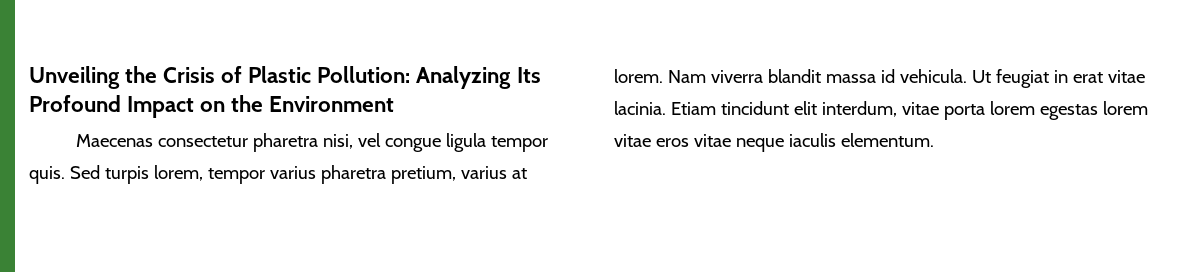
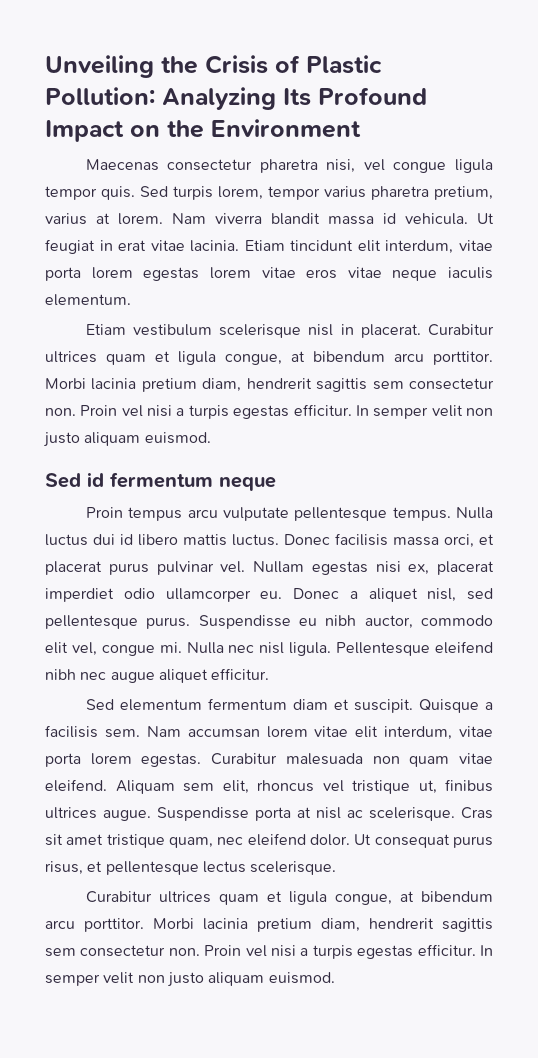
+ Etiam vestibulum scelerisque nisl in placerat. Curabitur ultrices quam et ligula congue, at bibendum arcu porttitor. Morbi lacinia pretium diam, hendrerit sagittis sem consectetur non. Proin vel nisi a turpis egestas efficitur. In semper velit non justo aliquam euismod.
+ Sed id fermentum neque
+ Proin tempus arcu vulputate pellentesque tempus. Nulla luctus dui id libero mattis luctus. Donec facilisis massa orci, et placerat purus pulvinar vel. Nullam egestas nisi ex, placerat imperdiet odio ullamcorper eu. Donec a aliquet nisl, sed pellentesque purus. Suspendisse eu nibh auctor, commodo elit vel, congue mi. Nulla nec nisl ligula. Pellentesque eleifend nibh nec augue aliquet efficitur.
+ Sed elementum fermentum diam et suscipit. Quisque a facilisis sem. Nam accumsan lorem vitae elit interdum, vitae porta lorem egestas. Curabitur malesuada non quam vitae eleifend. Aliquam sem elit, rhoncus vel tristique ut, finibus ultrices augue. Suspendisse porta at nisl ac scelerisque. Cras sit amet tristique quam, nec eleifend dolor. Ut consequat purus risus, et pellentesque lectus scelerisque.
+ Curabitur ultrices quam et ligula congue, at bibendum arcu porttitor. Morbi lacinia pretium diam, hendrerit sagittis sem consectetur non. Proin vel nisi a turpis egestas efficitur. In semper velit non justo aliquam euismod.

